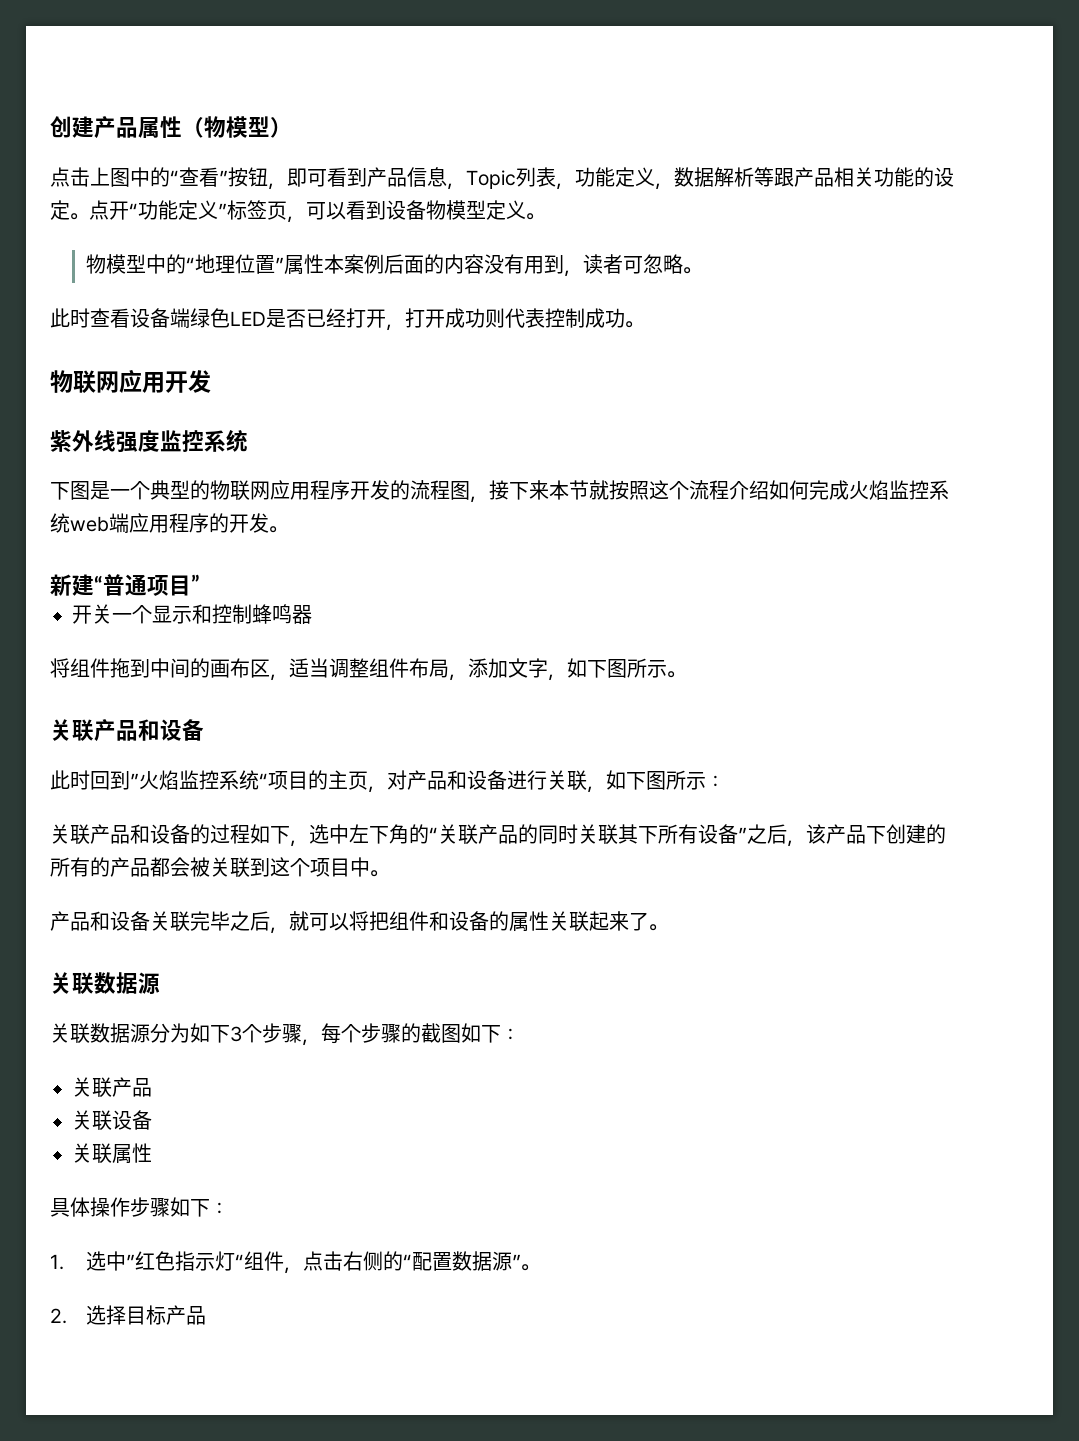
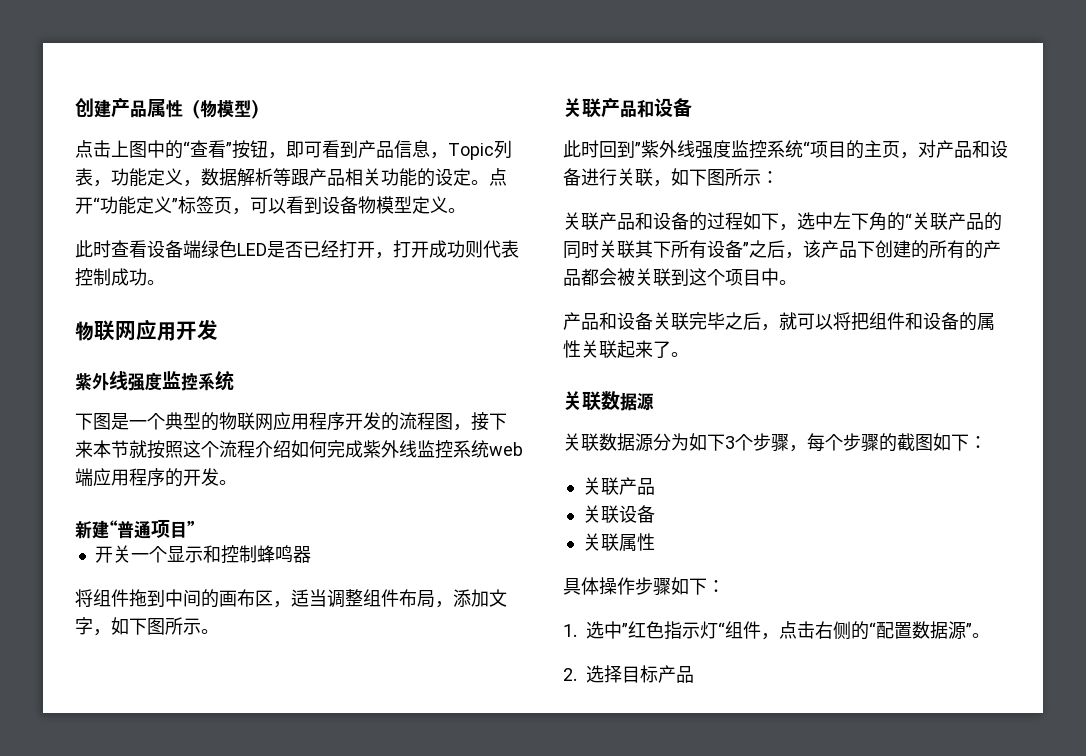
- 物模型中的“地理位置”属性本案例后面的内容没有用到，读者可忽略。
- 下图是一个典型的物联网应用程序开发的流程图，接下来本节就按照这个流程介绍如何完成火焰监控系统web端应用程序的开发。
+ 下图是一个典型的物联网应用程序开发的流程图，接下来本节就按照这个流程介绍如何完成紫外线监控系统web端应用程序的开发。
- 此时回到”火焰监控系统“项目的主页，对产品和设备进行关联，如下图所示：
+ 此时回到”紫外线强度监控系统“项目的主页，对产品和设备进行关联，如下图所示：

